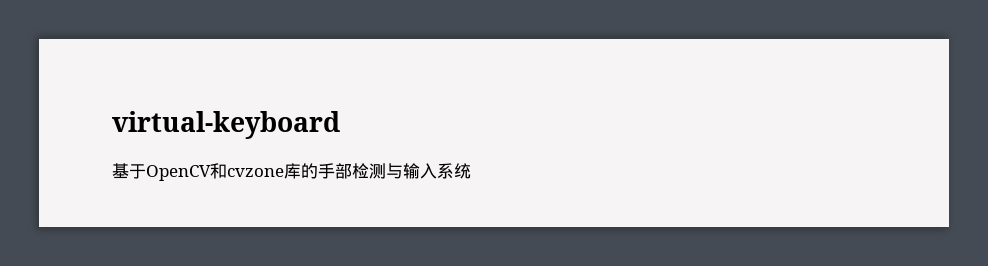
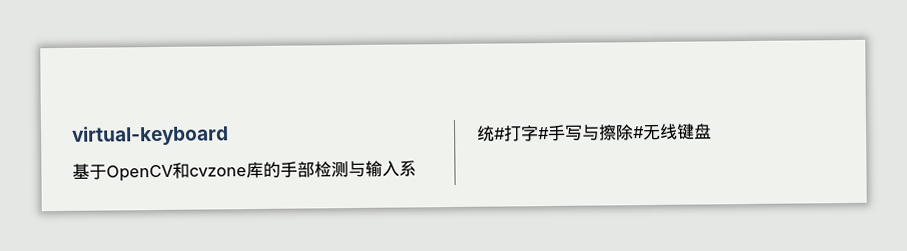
- 基于OpenCV和cvzone库的手部检测与输入系统
+ 基于OpenCV和cvzone库的手部检测与输入系统#打字#手写与擦除#无线键盘

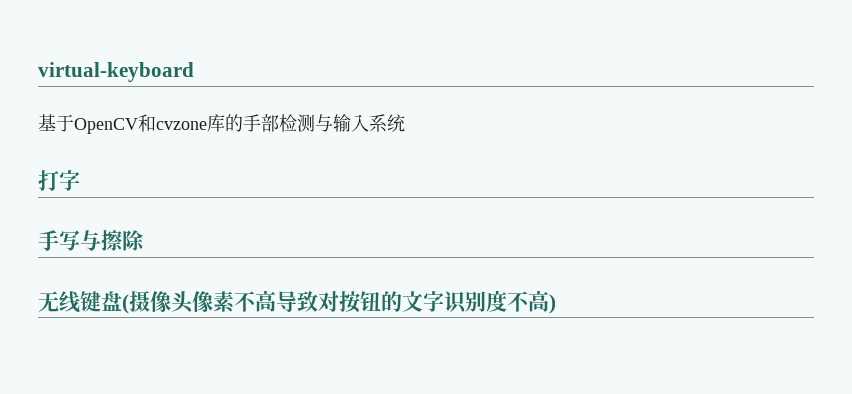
- 基于OpenCV和cvzone库的手部检测与输入系统#打字#手写与擦除#无线键盘
+ 基于OpenCV和cvzone库的手部检测与输入系统
+ 打字
+ 手写与擦除
+ 无线键盘(摄像头像素不高导致对按钮的文字识别度不高)

